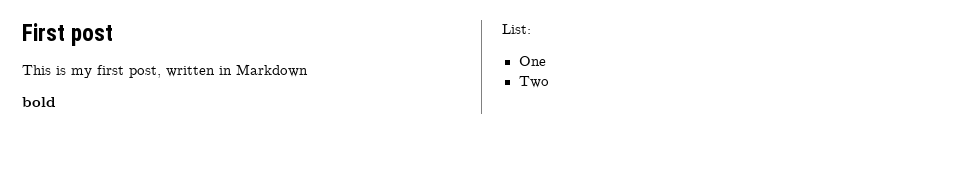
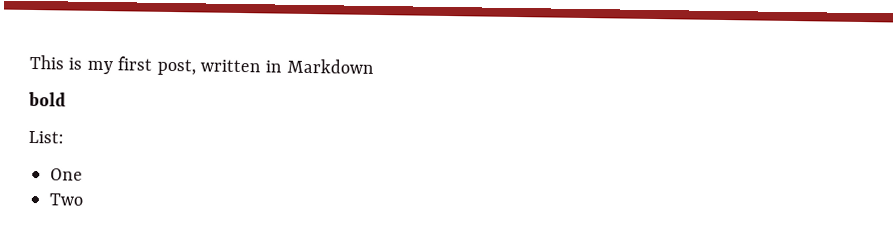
- First post

